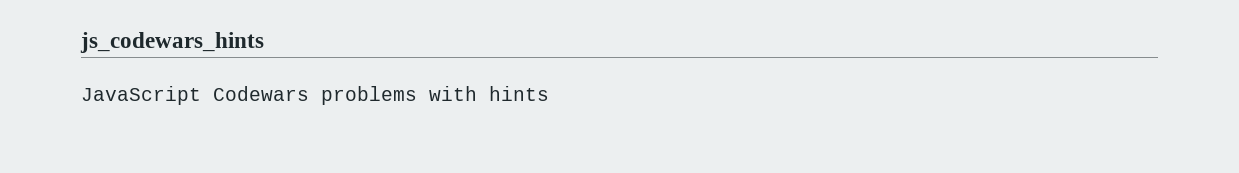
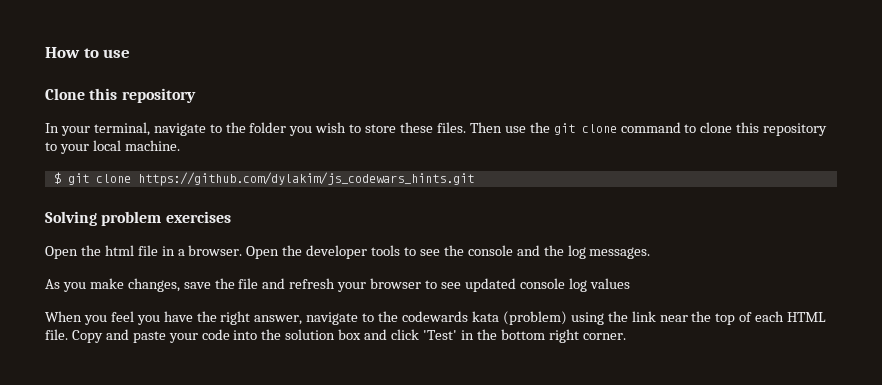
- js_codewars_hints
- JavaScript Codewars problems with hints
+ How to use
+ Clone this repository
+ In your terminal, navigate to the folder you wish to store these files. Then use the git clone command to clone this repository to your local machine.
+ $ git clone https://github.com/dylakim/js_codewars_hints.git
+ Solving problem exercises
+ Open the html file in a browser. Open the developer tools to see the console and the log messages.
+ As you make changes, save the file and refresh your browser to see updated console log values
+ When you feel you have the right answer, navigate to the codewards kata (problem) using the link near the top of each HTML file. Copy and paste your code into the solution box and click 'Test' in the bottom right corner.

